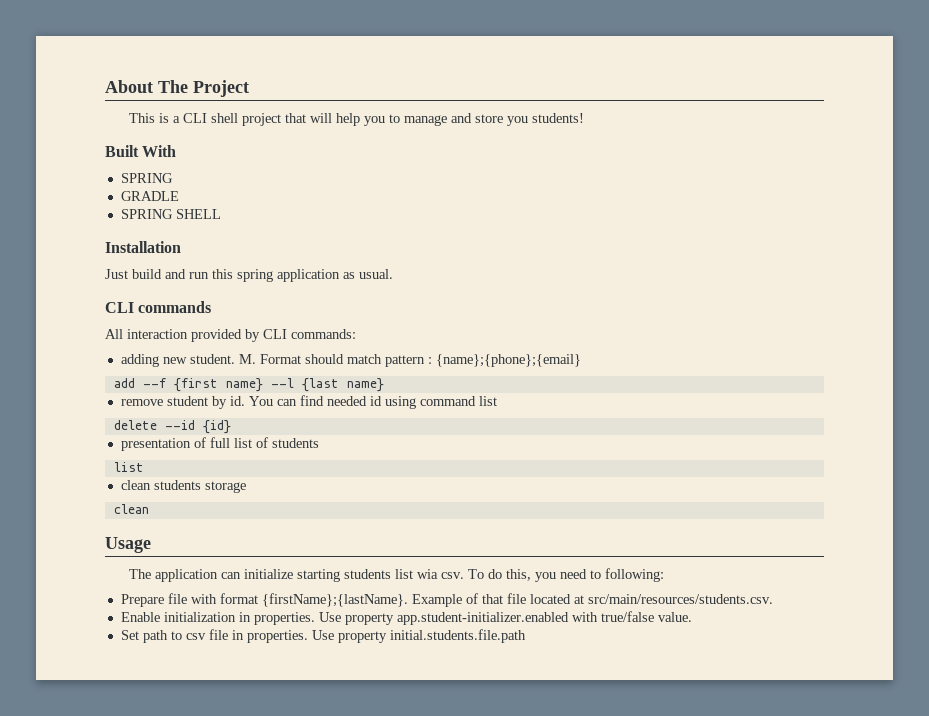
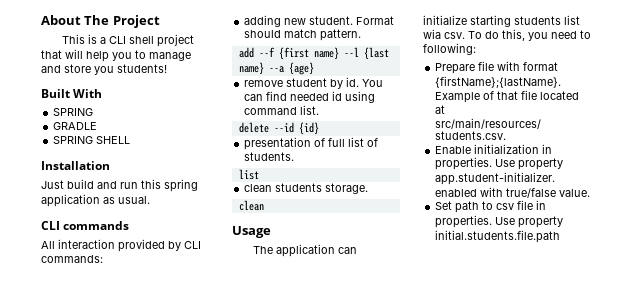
- M. Format should match pattern : {name};{phone};{email}
+ Format should match pattern.
- add --f {first name} --l {last name}
+ add --f {first name} --l {last name} --a {age}
- You can find needed id using command list
+ You can find needed id using command list.
- presentation of full list of students
+ presentation of full list of students.
- clean students storage
+ clean students storage.

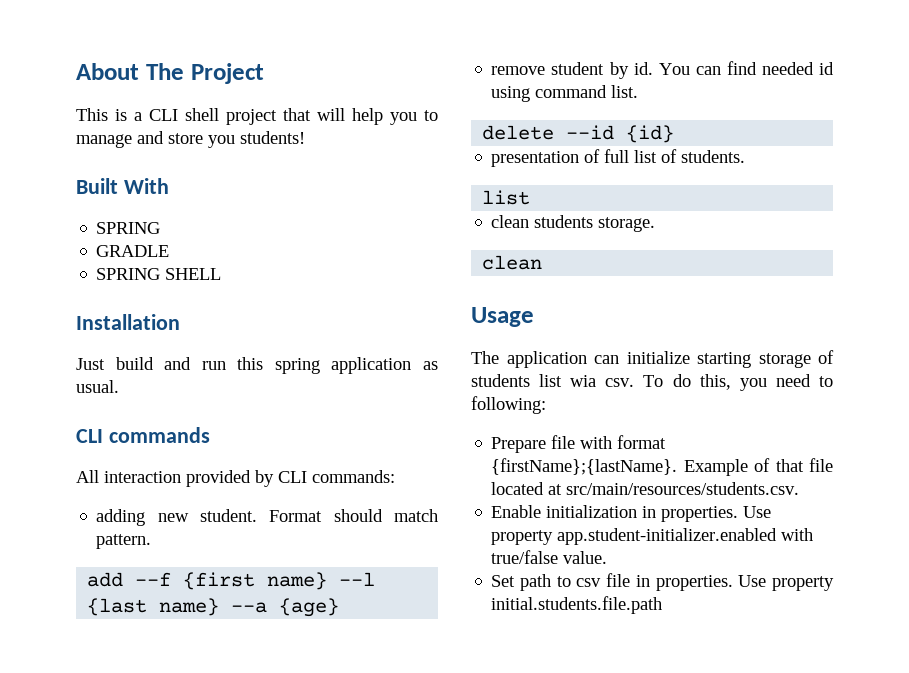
- The application can initialize starting students list wia csv.
+ The application can initialize starting storage of students list wia csv.

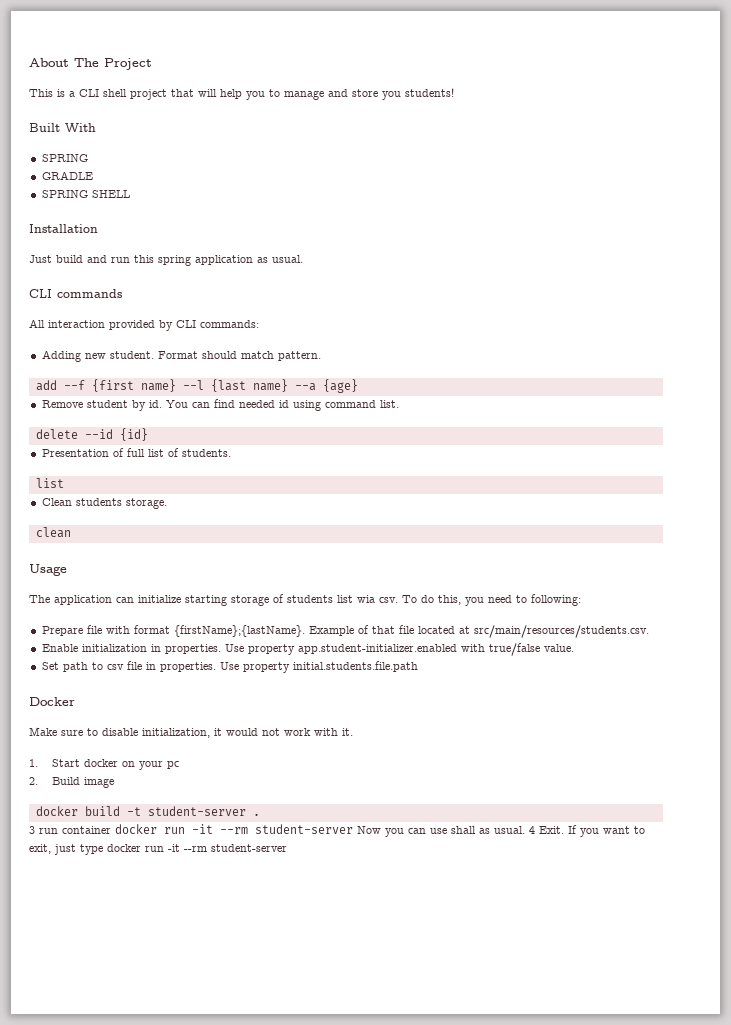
- adding new student.
+ Adding new student.
- remove student by id.
+ Remove student by id.
- presentation of full list of students.
+ Presentation of full list of students.
- clean students storage.
+ Clean students storage.
+ Docker
+ Make sure to disable initialization, it would not work with it.
+ 1. Start docker on your pc
+ 2. Build image
+ docker build -t student-server .
+ 3 run container docker run -it --rm student-server Now you can use shall as usual. 4 Exit. If you want to exit, just type docker run -it --rm student-server

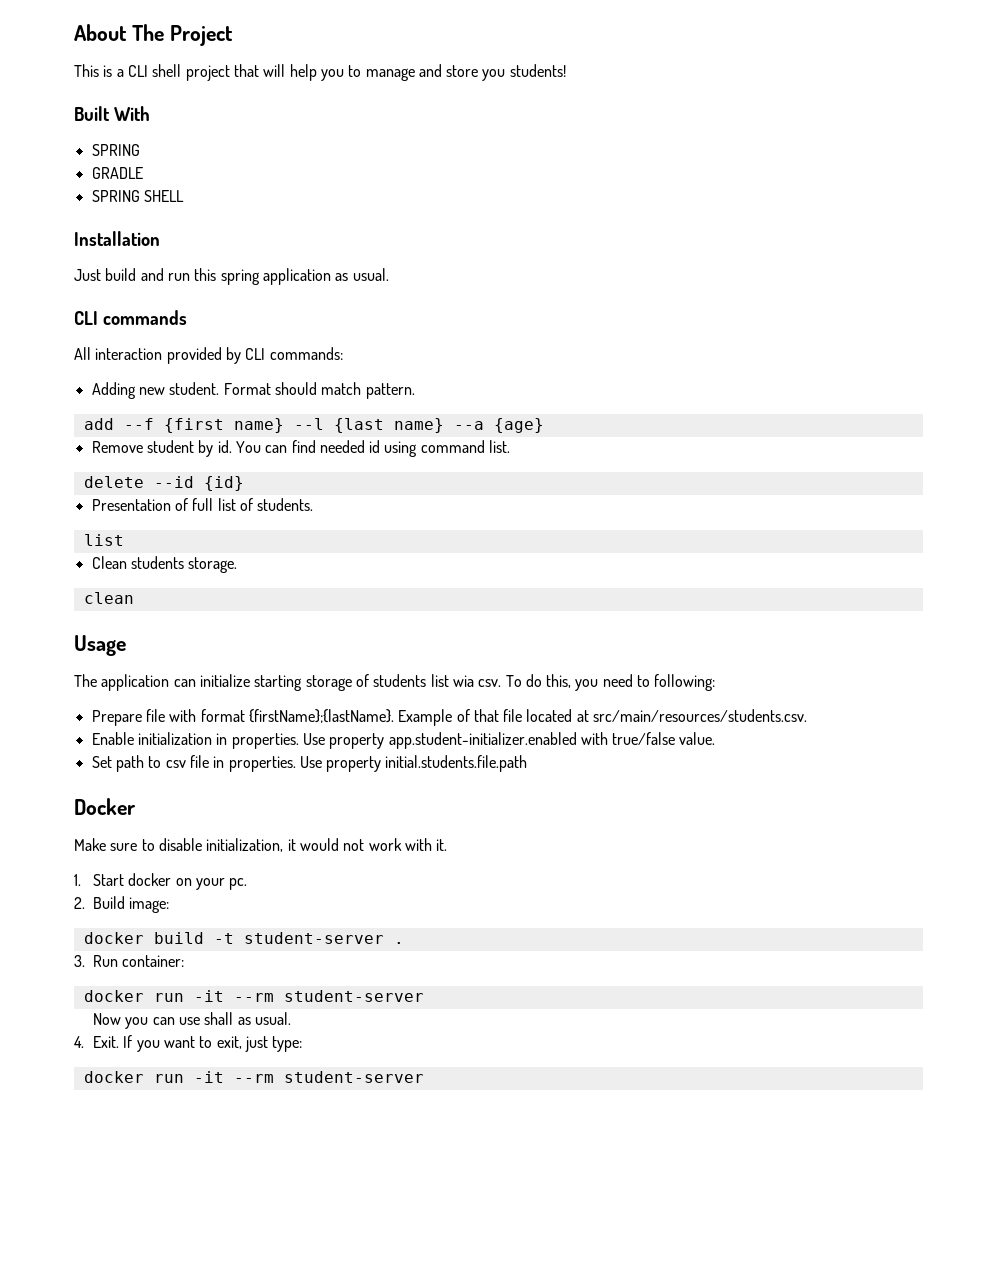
- 1. Start docker on your pc
+ 1. Start docker on your pc.
- 2. Build image
+ 2. Build image:
- 3 run container docker run -it --rm student-server Now you can use shall as usual. 4 Exit.
+ 3. Run container:
+ docker run -it --rm student-server
+ Now you can use shall as usual.
+ 4. Exit.
- If you want to exit, just type docker run -it --rm student-server
+ If you want to exit, just type:
+ docker run -it --rm student-server

